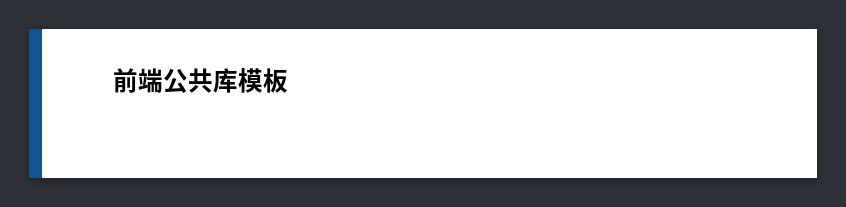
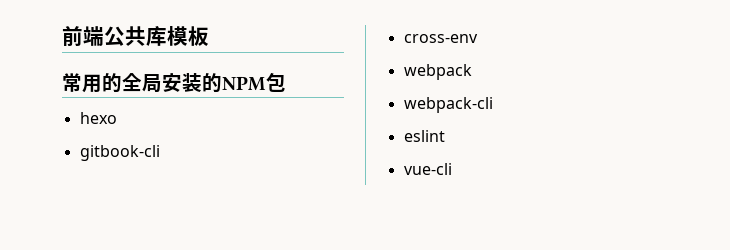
+ 常用的全局安装的NPM包
+ hexo
+ gitbook-cli
+ cross-env
+ webpack
+ webpack-cli
+ eslint
+ vue-cli

